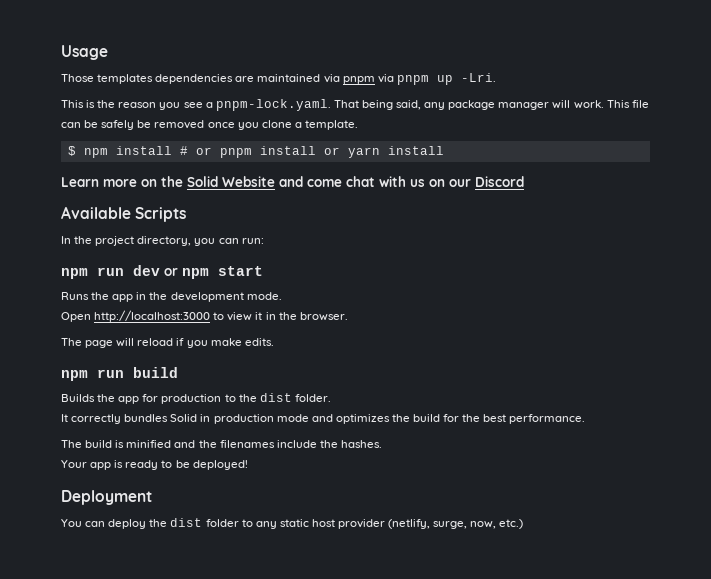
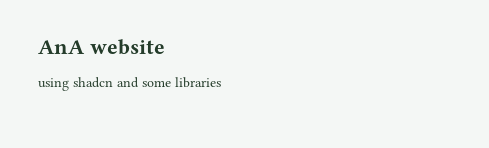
- Usage
- Those templates dependencies are maintained via pnpm via pnpm up -Lri.
- This is the reason you see a pnpm-lock.yaml. That being said, any package manager will work. This file can be safely be removed once you clone a template.
- $ npm install # or pnpm install or yarn install
- Learn more on the Solid Website and come chat with us on our Discord
- Available Scripts
- In the project directory, you can run:
- npm run dev or npm start
- Runs the app in the development mode.
- Open http://localhost:3000 to view it in the browser.
- The page will reload if you make edits.
- npm run build
- Builds the app for production to the dist folder.
- It correctly bundles Solid in production mode and optimizes the build for the best performance.
- The build is minified and the filenames include the hashes.
- Your app is ready to be deployed!
- Deployment
- You can deploy the dist folder to any static host provider (netlify, surge, now, etc.)
+ AnA website
+ using shadcn and some libraries

